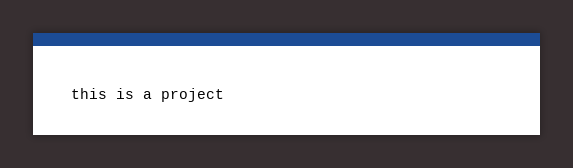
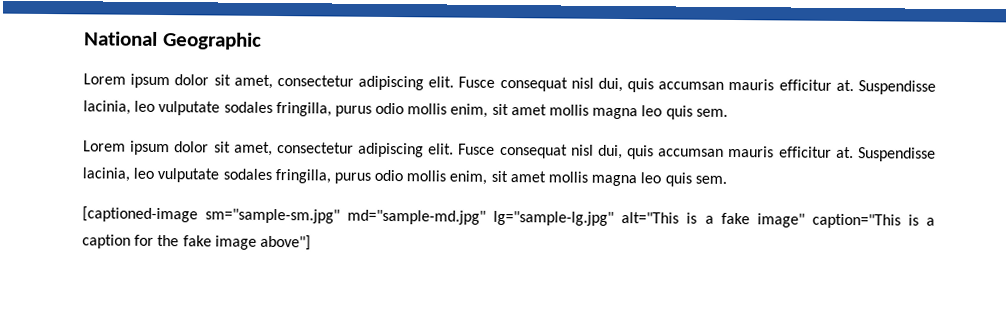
- this is a project
+ National Geographic
+ Lorem ipsum dolor sit amet, consectetur adipiscing elit. Fusce consequat nisl dui, quis accumsan mauris efficitur at. Suspendisse lacinia, leo vulputate sodales fringilla, purus odio mollis enim, sit amet mollis magna leo quis sem.
+ Lorem ipsum dolor sit amet, consectetur adipiscing elit. Fusce consequat nisl dui, quis accumsan mauris efficitur at. Suspendisse lacinia, leo vulputate sodales fringilla, purus odio mollis enim, sit amet mollis magna leo quis sem.
+ [captioned-image sm="sample-sm.jpg" md="sample-md.jpg" lg="sample-lg.jpg" alt="This is a fake image" caption="This is a caption for the fake image above"]

